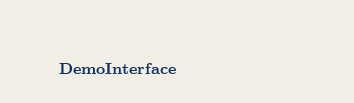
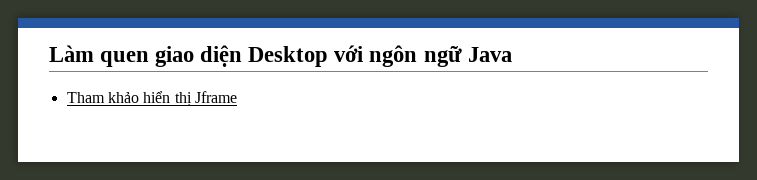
- DemoInterface
+ Làm quen giao diện Desktop với ngôn ngữ Java
+ Tham khảo hiển thị Jframe

